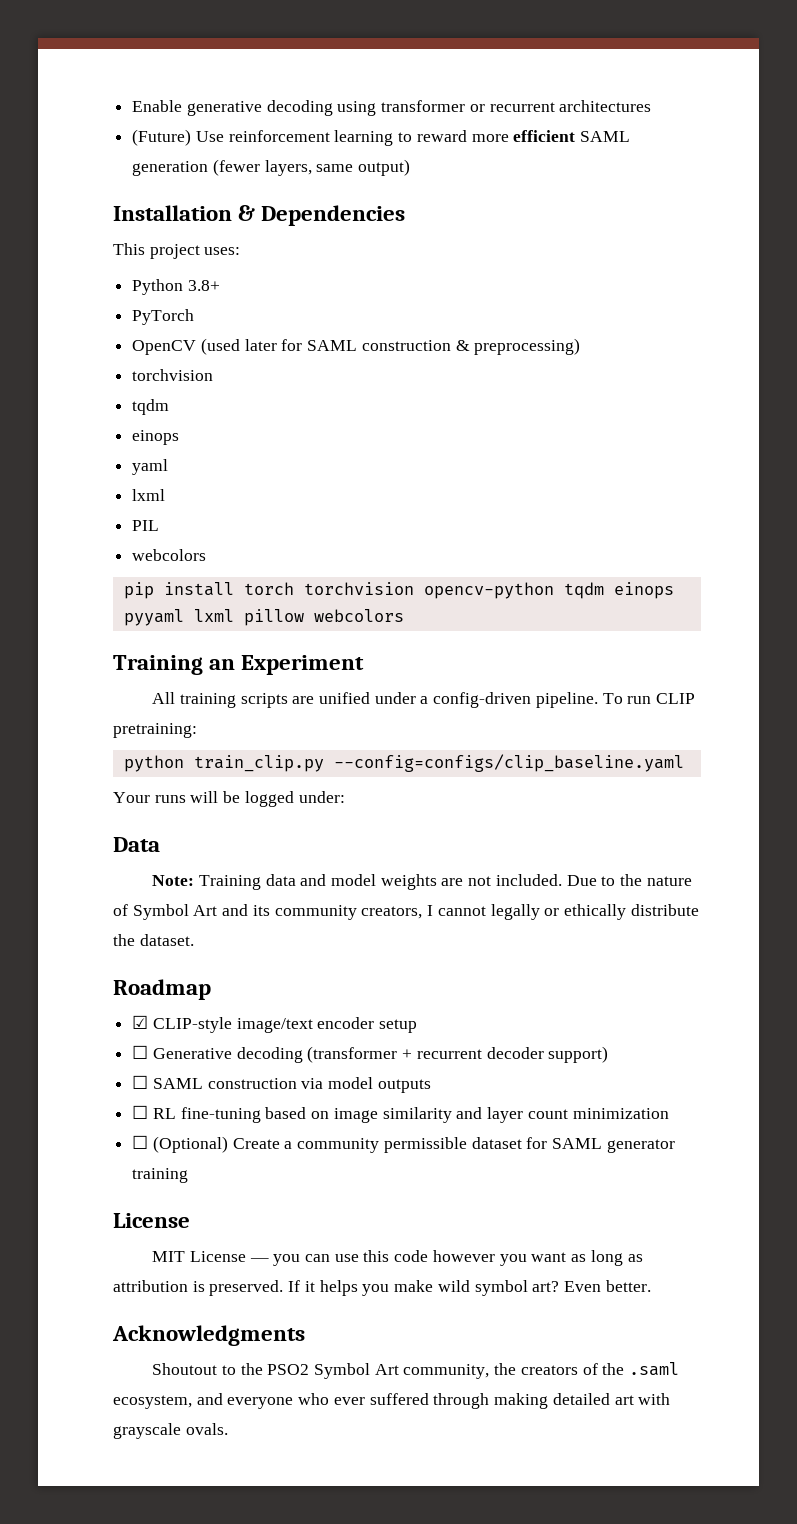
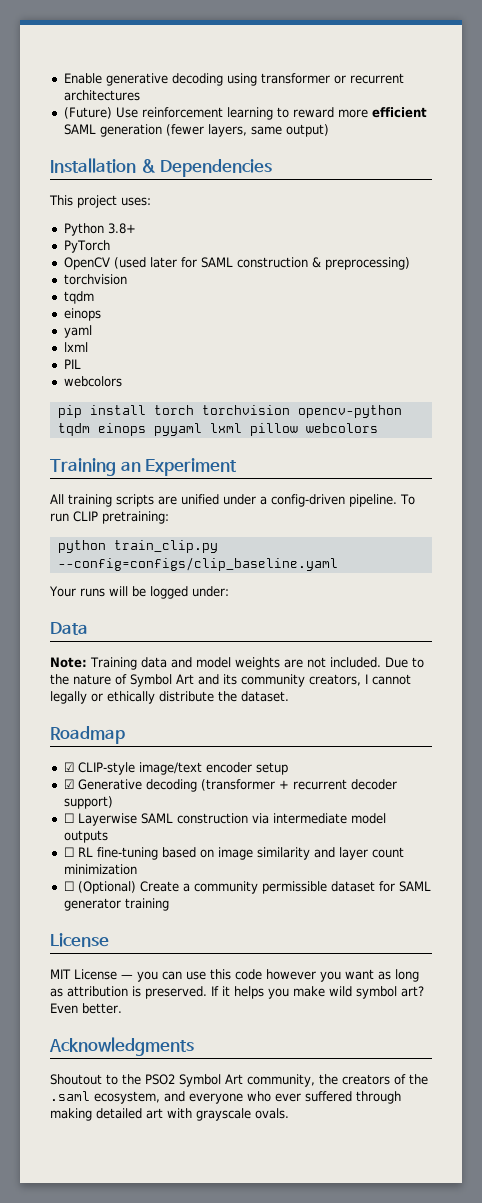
- ☐ Generative decoding (transformer + recurrent decoder support)
+ ☑ Generative decoding (transformer + recurrent decoder support)
- ☐ SAML construction via model outputs
+ ☐ Layerwise SAML construction via intermediate model outputs

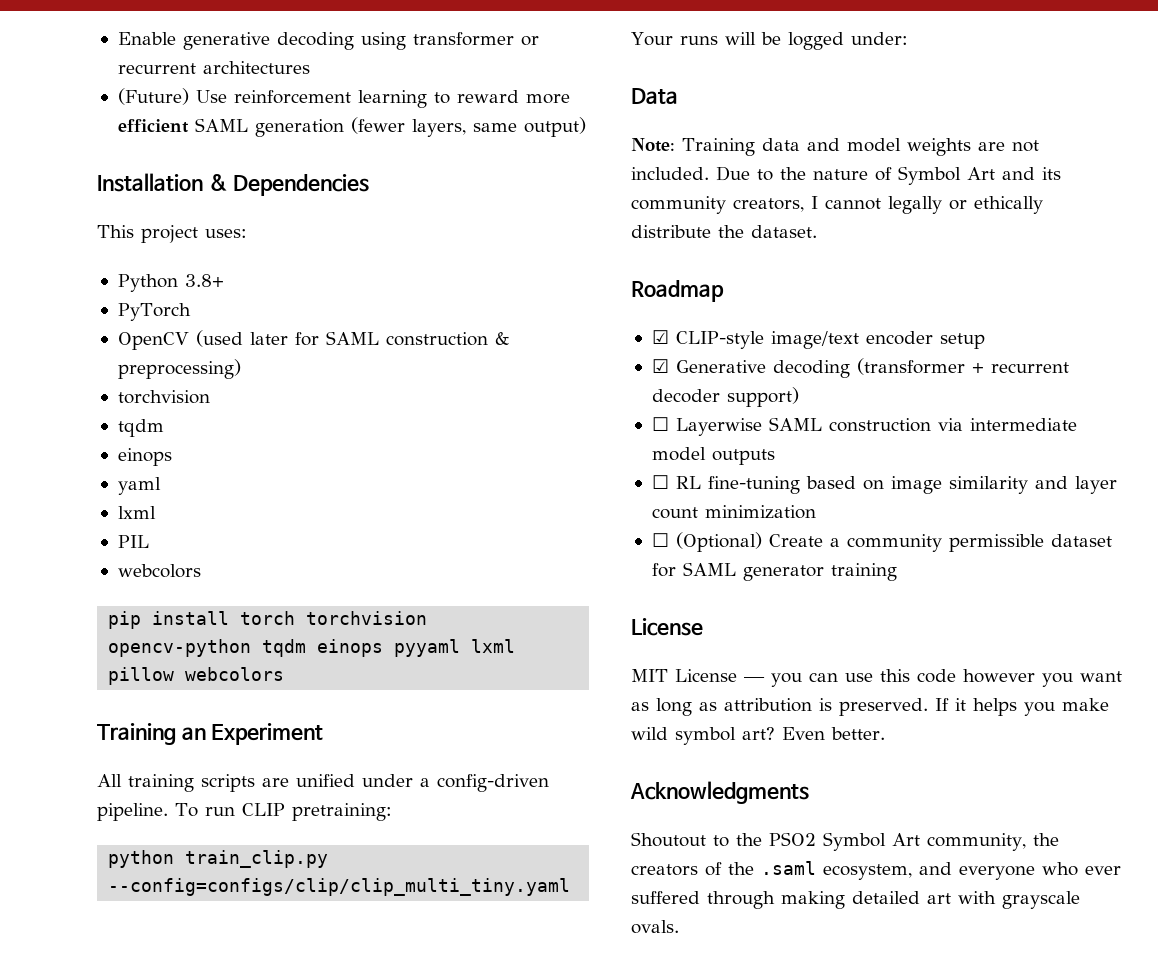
- python train_clip.py --config=configs/clip_baseline.yaml
+ python train_clip.py --config=configs/clip/clip_multi_tiny.yaml

